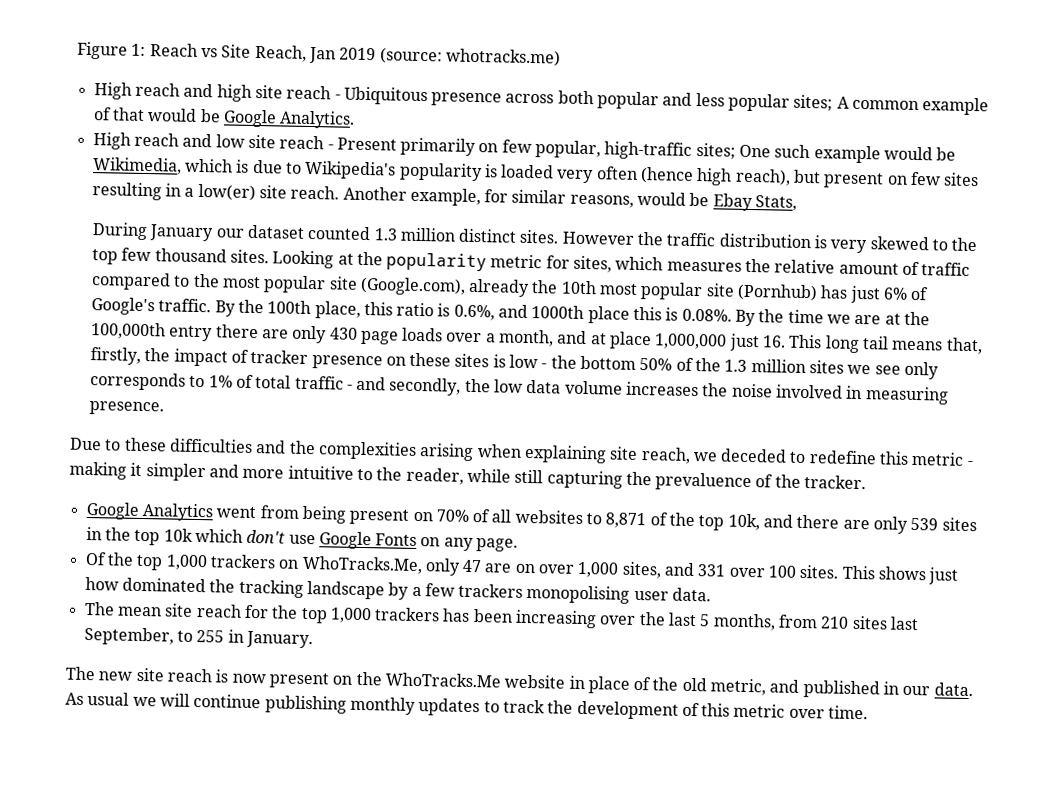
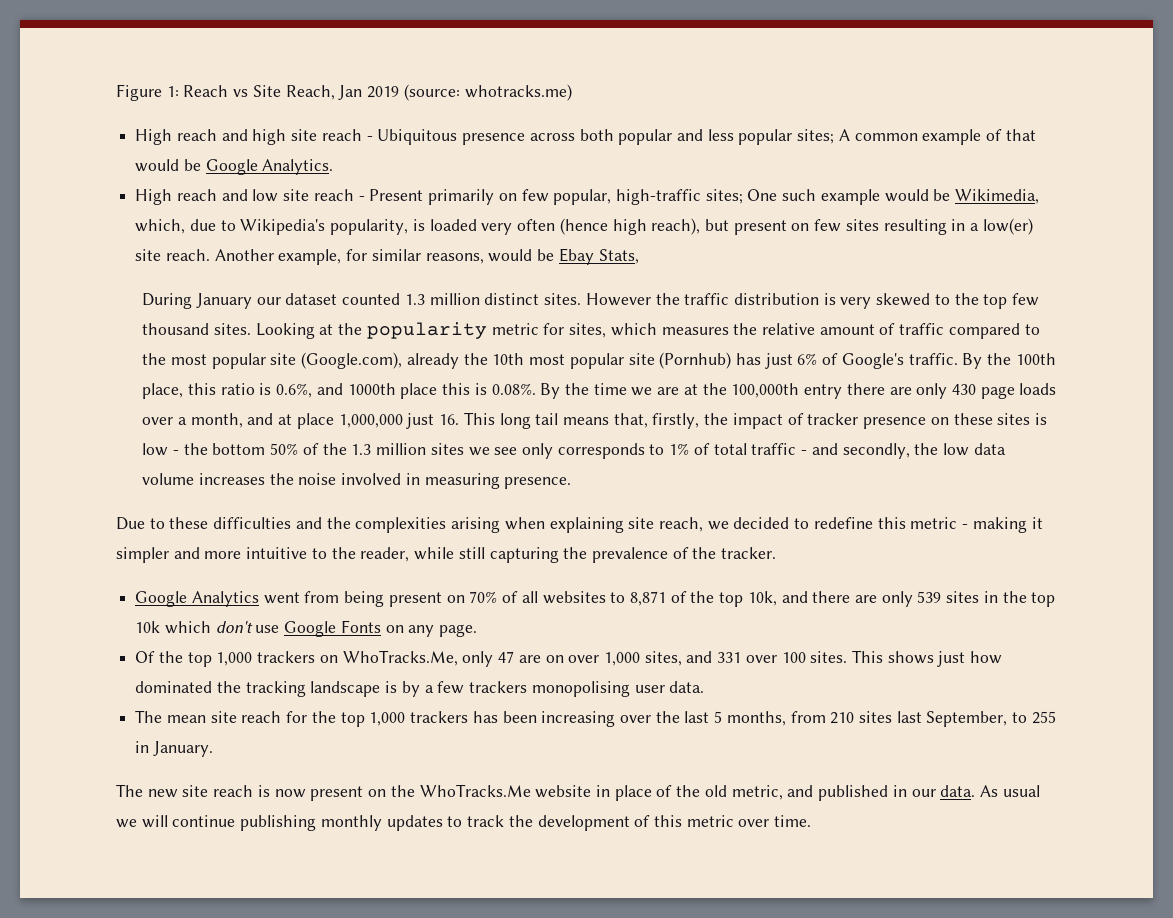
- High reach and low site reach - Present primarily on few popular, high-traffic sites; One such example would be Wikimedia, which is due to Wikipedia's popularity is loaded very often (hence high reach), but present on few sites resulting in a low(er) site reach.
+ High reach and low site reach - Present primarily on few popular, high-traffic sites; One such example would be Wikimedia, which, due to Wikipedia's popularity, is loaded very often (hence high reach), but present on few sites resulting in a low(er) site reach.
- Due to these difficulties and the complexities arising when explaining site reach, we deceded to redefine this metric - making it simpler and more intuitive to the reader, while still capturing the prevaluence of the tracker.
+ Due to these difficulties and the complexities arising when explaining site reach, we decided to redefine this metric - making it simpler and more intuitive to the reader, while still capturing the prevalence of the tracker.
- This shows just how dominated the tracking landscape by a few trackers monopolising user data.
+ This shows just how dominated the tracking landscape is by a few trackers monopolising user data.

